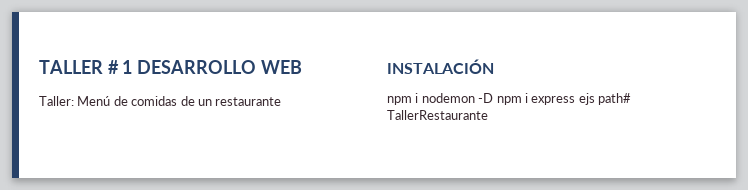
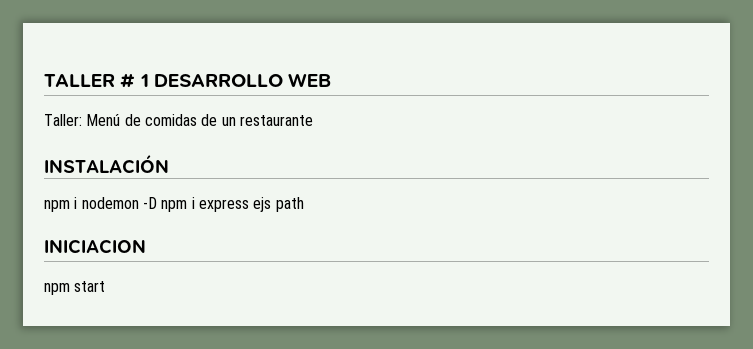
- npm i nodemon -D npm i express ejs path# TallerRestaurante
+ npm i nodemon -D npm i express ejs path
+ INICIACION
+ npm start

